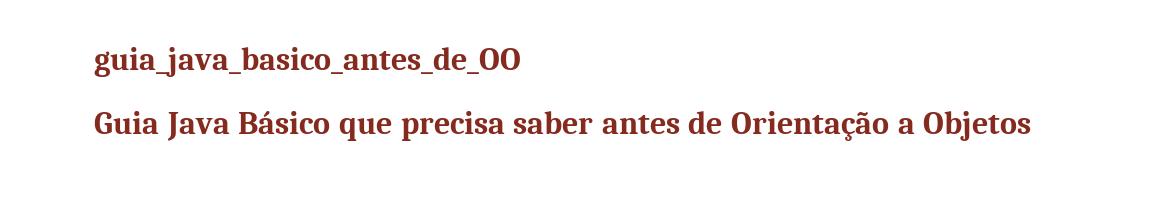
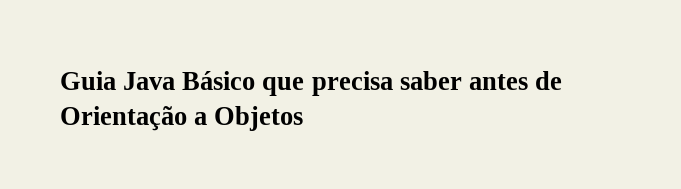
- guia_java_basico_antes_de_OO

